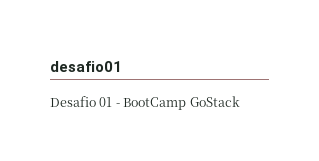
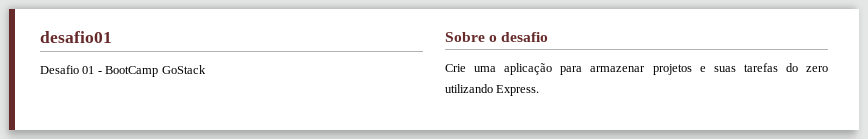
+ Sobre o desafio
+ Crie uma aplicação para armazenar projetos e suas tarefas do zero utilizando Express.

